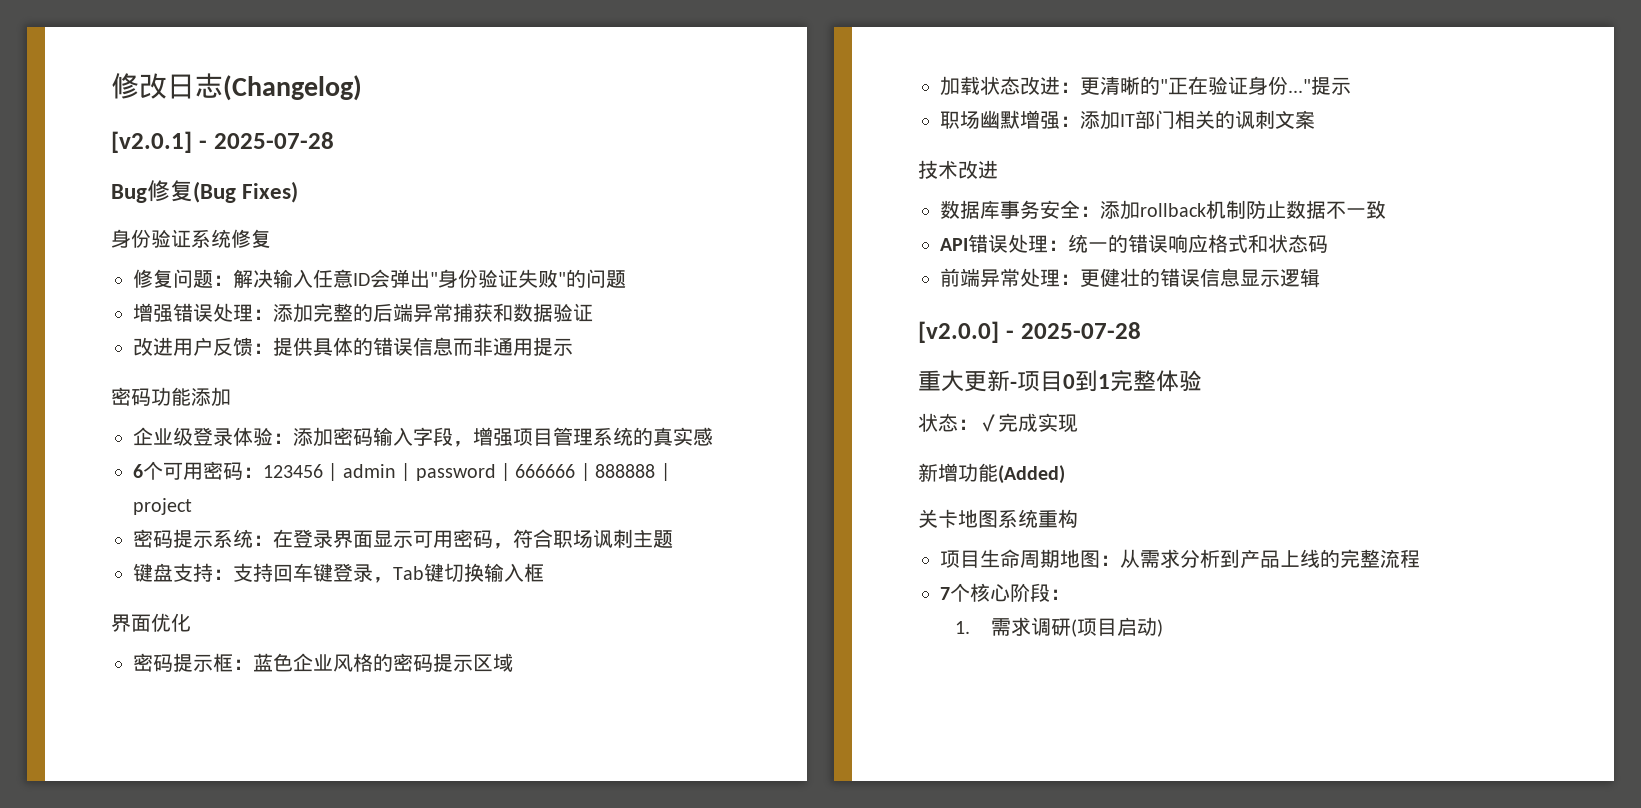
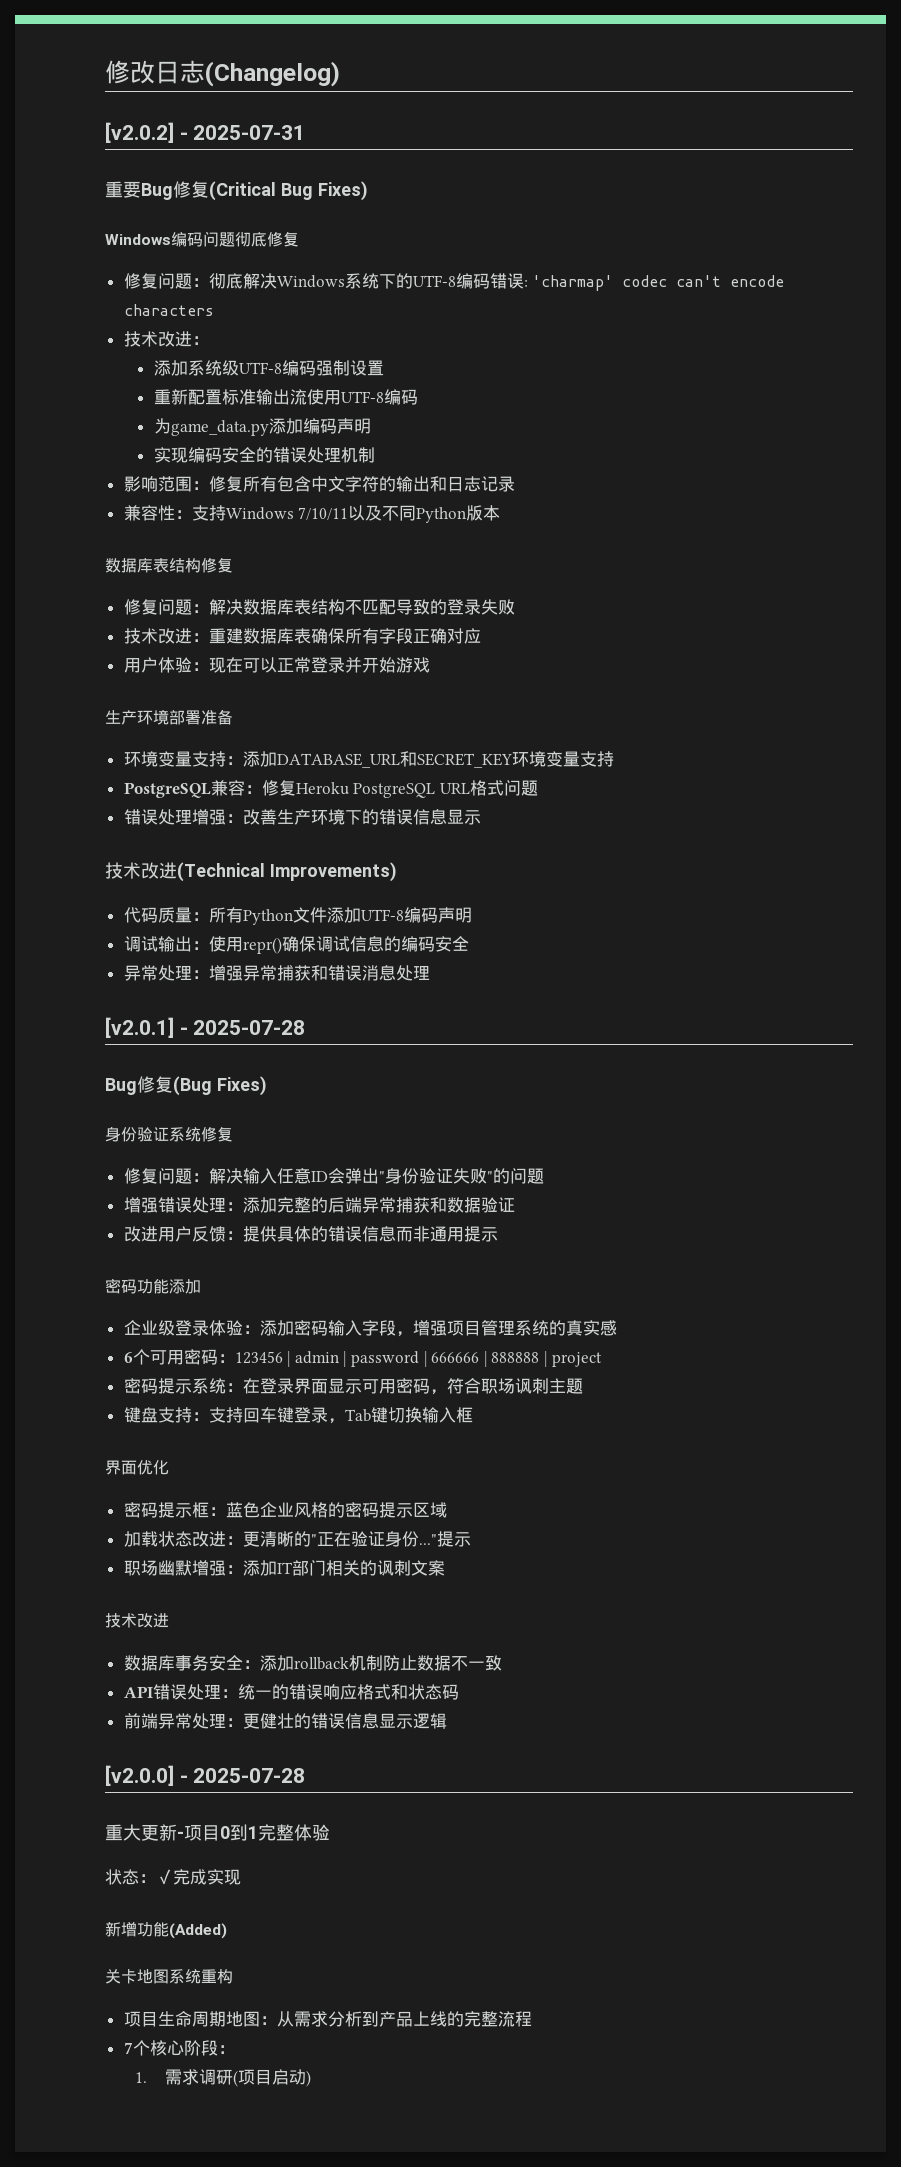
+ [v2.0.2] - 2025-07-31
+ 重要Bug修复(Critical Bug Fixes)
+ Windows编码问题彻底修复
+ 修复问题：彻底解决Windows系统下的UTF-8编码错误: 'charmap' codec can't encode characters
+ 技术改进：
+ 添加系统级UTF-8编码强制设置
+ 重新配置标准输出流使用UTF-8编码
+ 为game_data.py添加编码声明
+ 实现编码安全的错误处理机制
+ 影响范围：修复所有包含中文字符的输出和日志记录
+ 兼容性：支持Windows 7/10/11以及不同Python版本
+ 数据库表结构修复
+ 修复问题：解决数据库表结构不匹配导致的登录失败
+ 技术改进：重建数据库表确保所有字段正确对应
+ 用户体验：现在可以正常登录并开始游戏
+ 生产环境部署准备
+ 环境变量支持：添加DATABASE_URL和SECRET_KEY环境变量支持
+ PostgreSQL兼容：修复Heroku PostgreSQL URL格式问题
+ 错误处理增强：改善生产环境下的错误信息显示
+ 技术改进(Technical Improvements)
+ 代码质量：所有Python文件添加UTF-8编码声明
+ 调试输出：使用repr()确保调试信息的编码安全
+ 异常处理：增强异常捕获和错误消息处理

